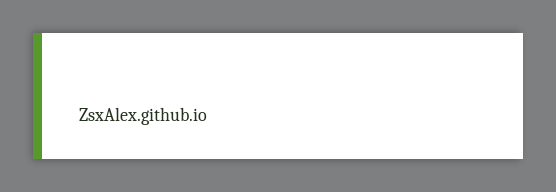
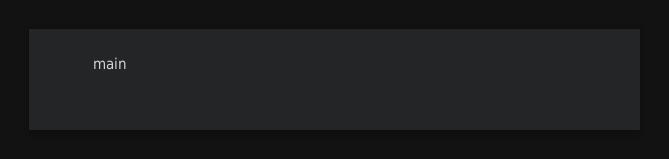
- ZsxAlex.github.io
+ main

